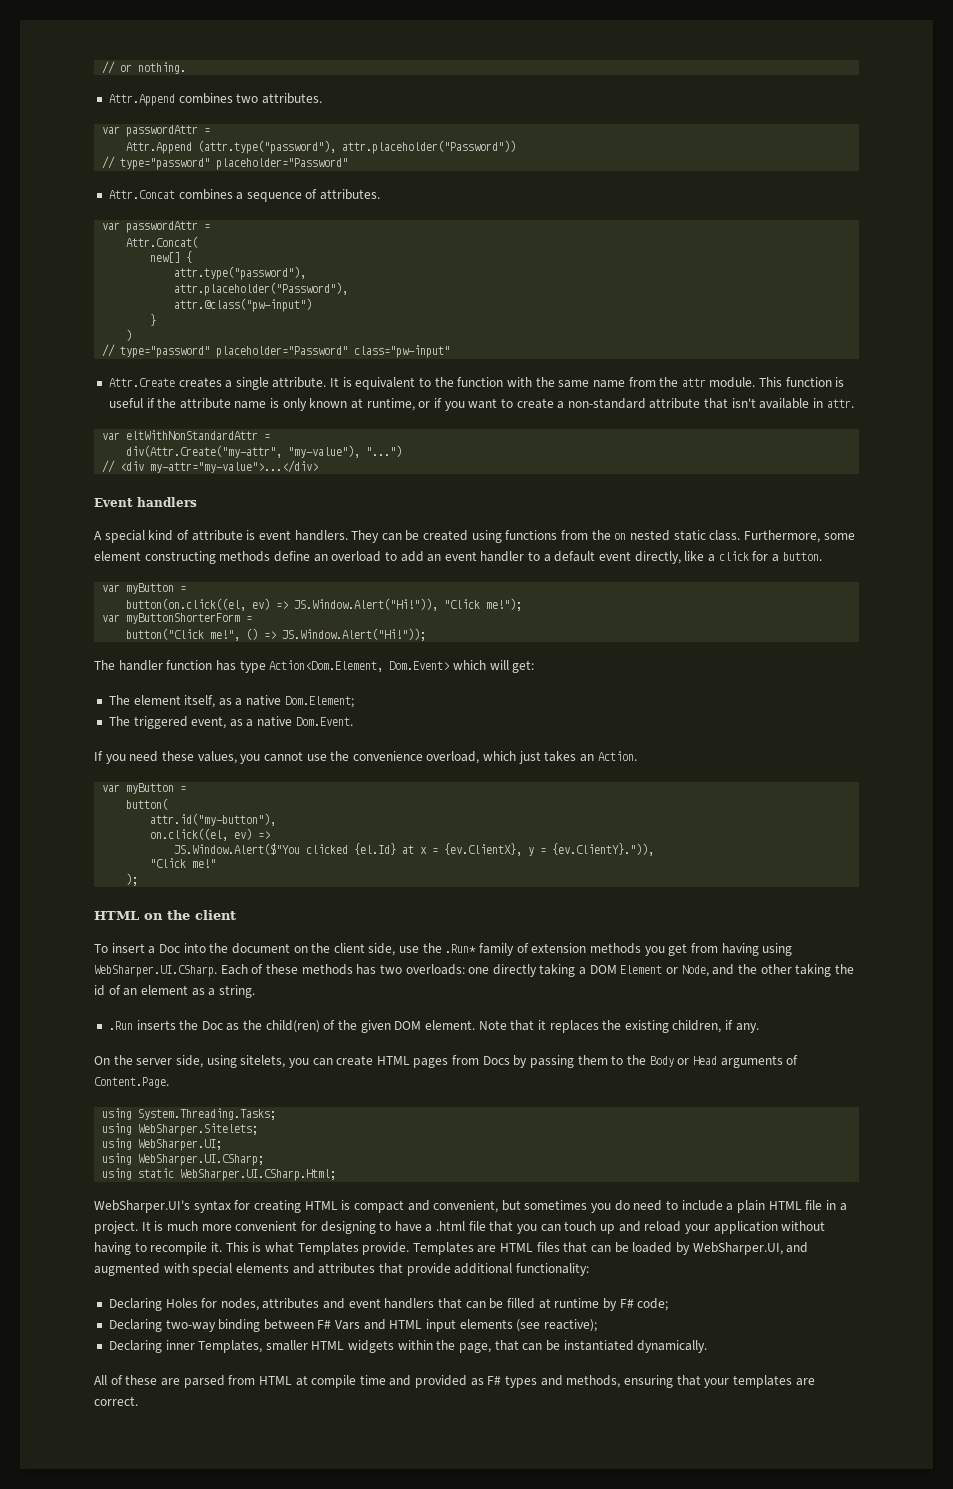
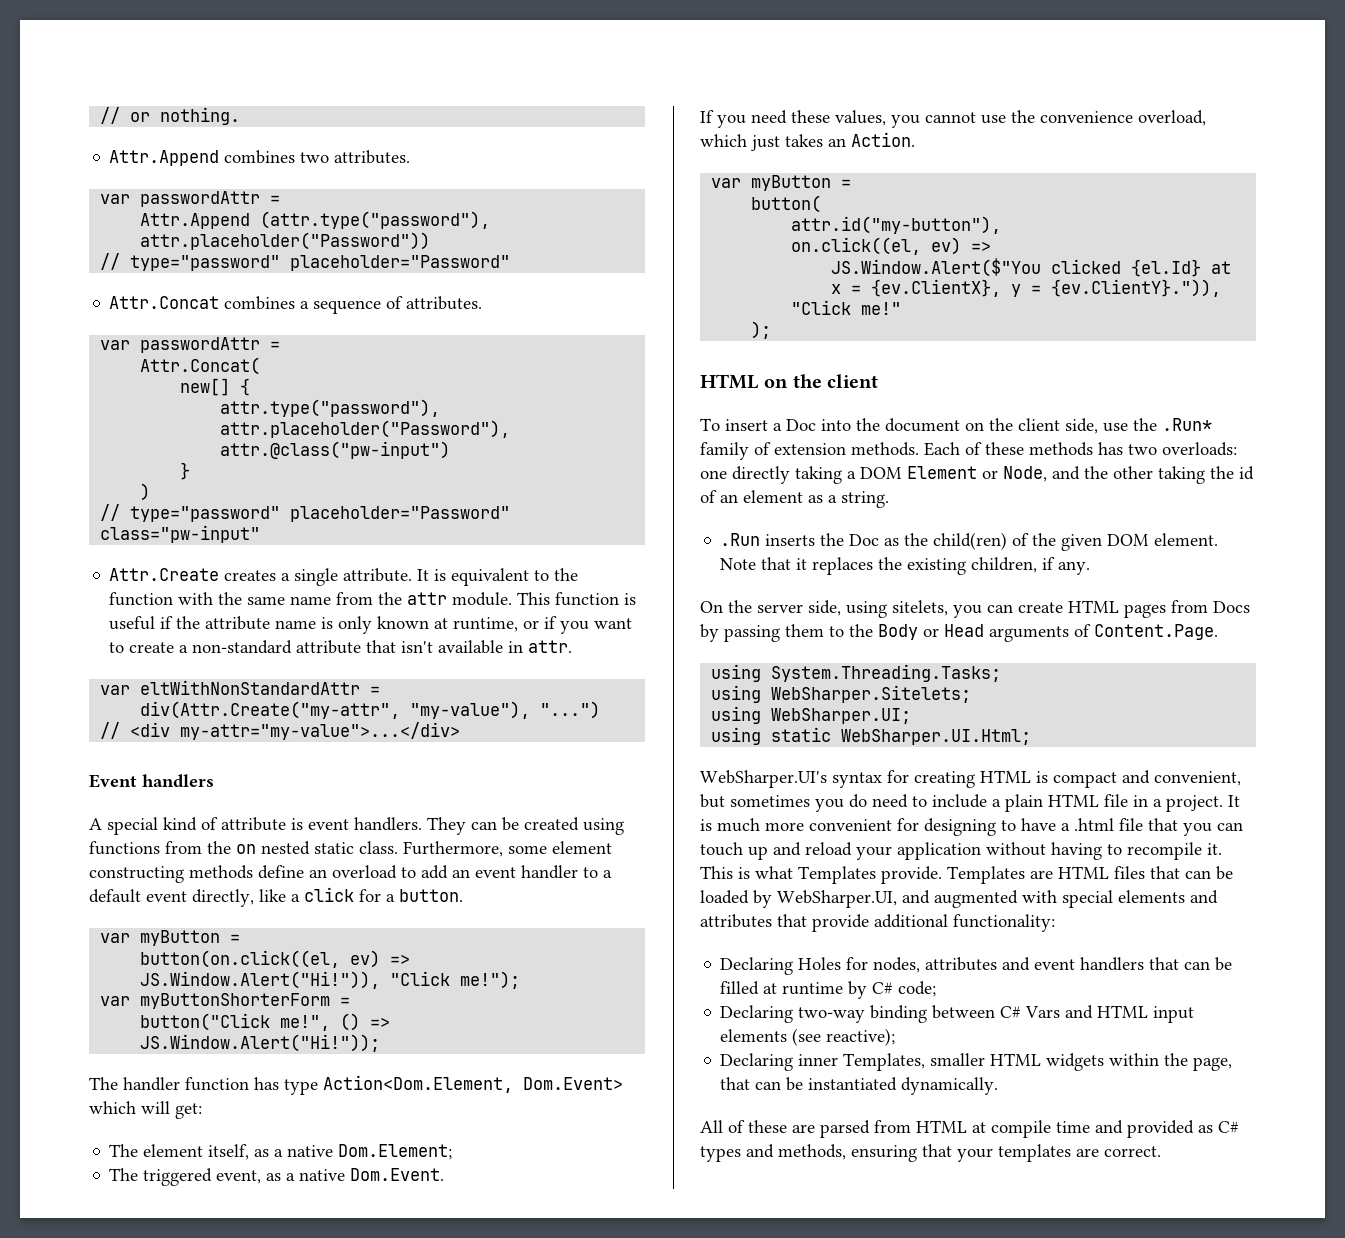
- To insert a Doc into the document on the client side, use the .Run* family of extension methods you get from having using WebSharper.UI.CSharp. Each of these methods has two overloads: one directly taking a DOM Element or Node, and the other taking the id of an element as a string.
+ To insert a Doc into the document on the client side, use the .Run* family of extension methods. Each of these methods has two overloads: one directly taking a DOM Element or Node, and the other taking the id of an element as a string.
- using WebSharper.UI.CSharp;
- using static WebSharper.UI.CSharp.Html;
+ using static WebSharper.UI.Html;
- Declaring Holes for nodes, attributes and event handlers that can be filled at runtime by F# code;
+ Declaring Holes for nodes, attributes and event handlers that can be filled at runtime by C# code;
- Declaring two-way binding between F# Vars and HTML input elements (see reactive);
+ Declaring two-way binding between C# Vars and HTML input elements (see reactive);
- All of these are parsed from HTML at compile time and provided as F# types and methods, ensuring that your templates are correct.
+ All of these are parsed from HTML at compile time and provided as C# types and methods, ensuring that your templates are correct.

